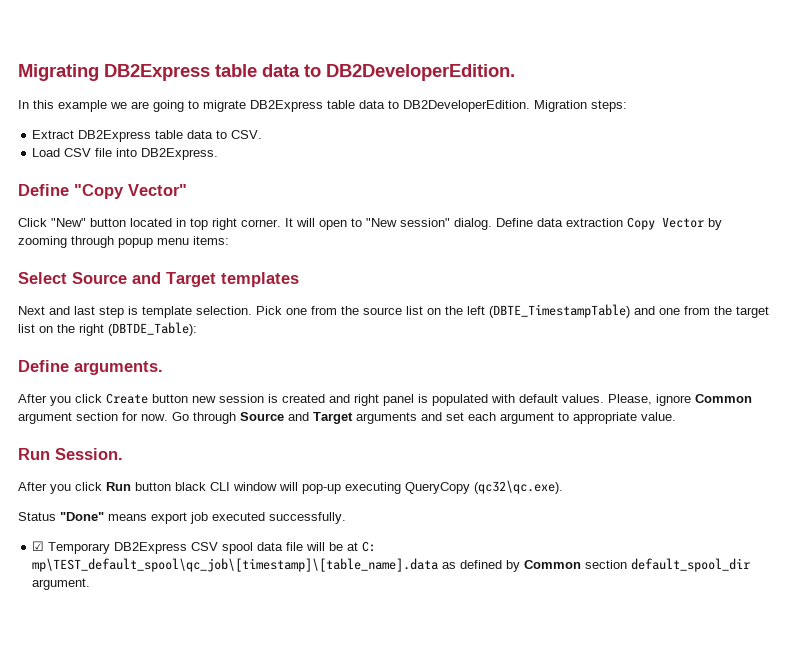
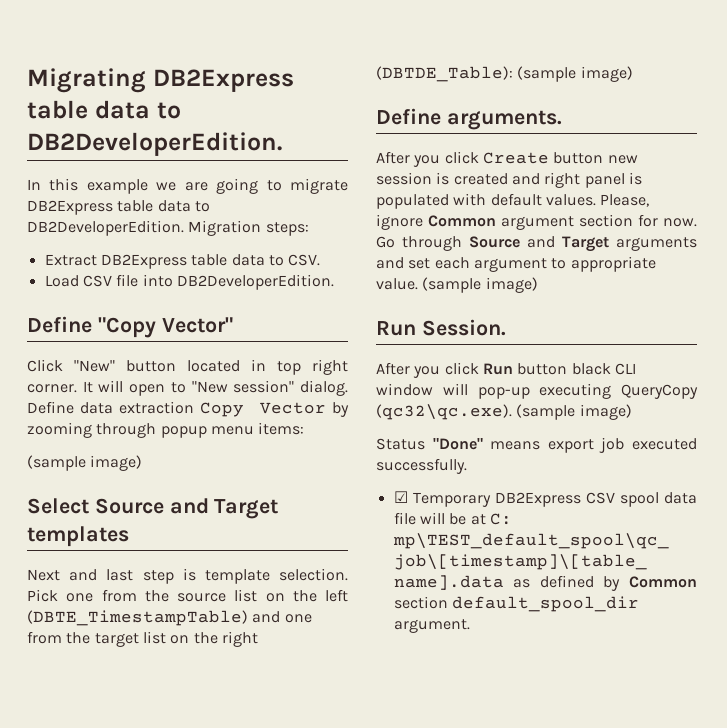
- Load CSV file into DB2Express.
+ Load CSV file into DB2DeveloperEdition.
  Define data extraction Copy Vector by zooming through popup menu items:
+ (sample image)
- Pick one from the source list on the left (DBTE_TimestampTable) and one from the target list on the right (DBTDE_Table):
+ Pick one from the source list on the left (DBTE_TimestampTable) and one from the target list on the right (DBTDE_Table): (sample image)
- Go through Source and Target arguments and set each argument to appropriate value.
+ Go through Source and Target arguments and set each argument to appropriate value. (sample image)
- After you click Run button black CLI window will pop-up executing QueryCopy (qc32\qc.exe).
+ After you click Run button black CLI window will pop-up executing QueryCopy (qc32\qc.exe). (sample image)

